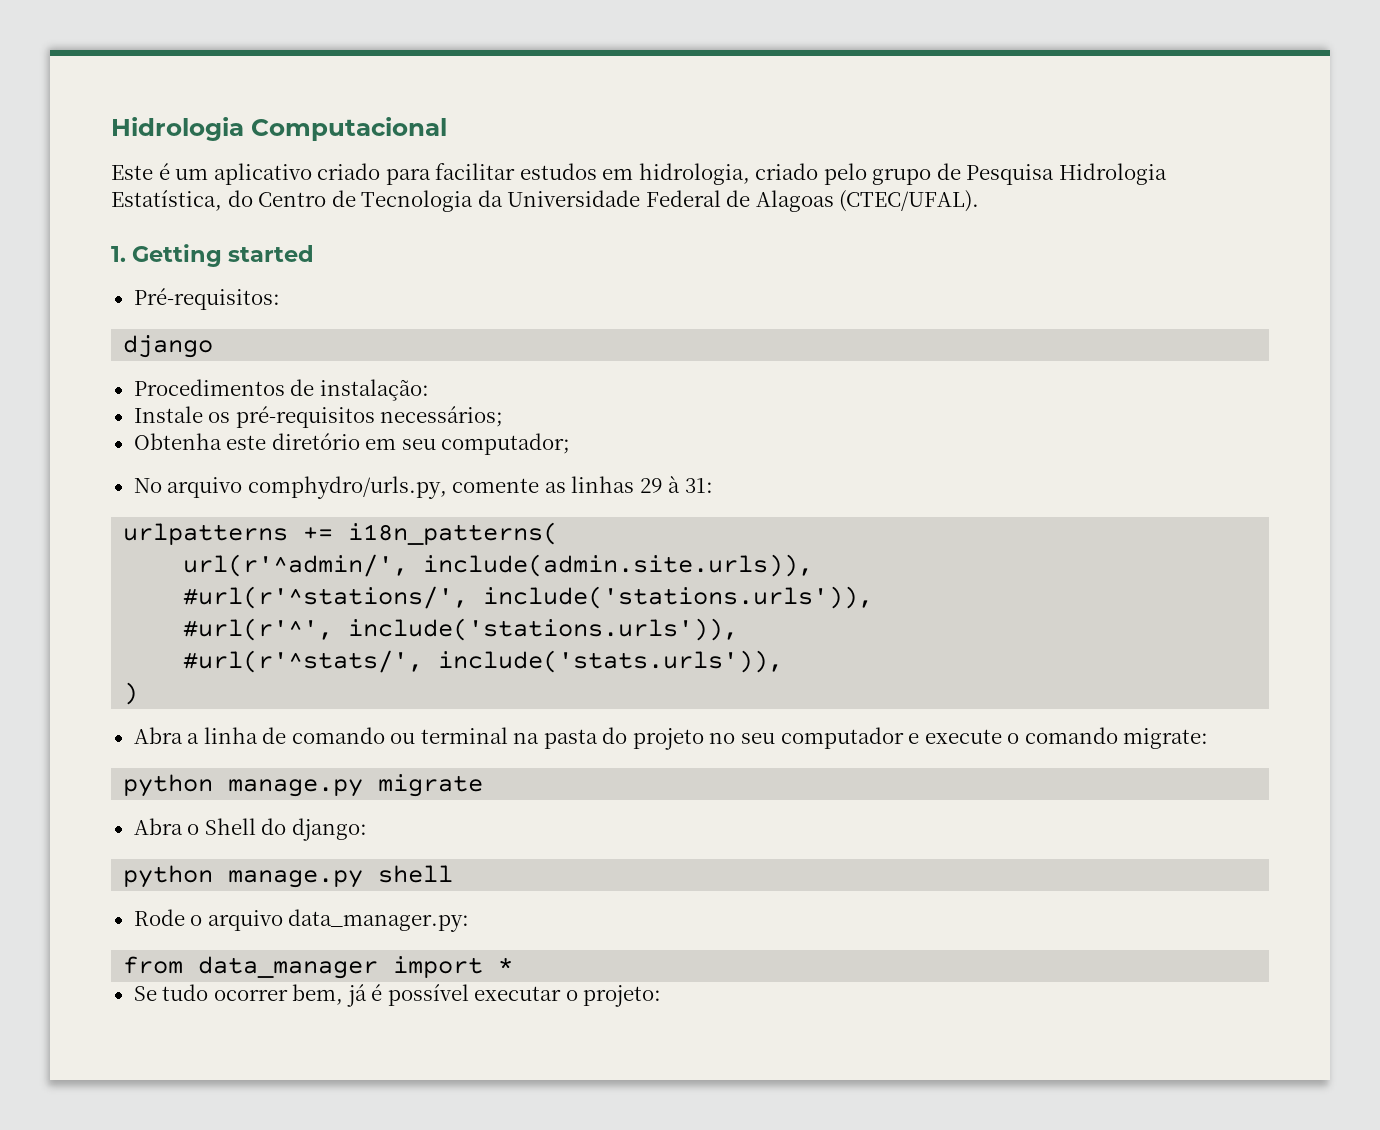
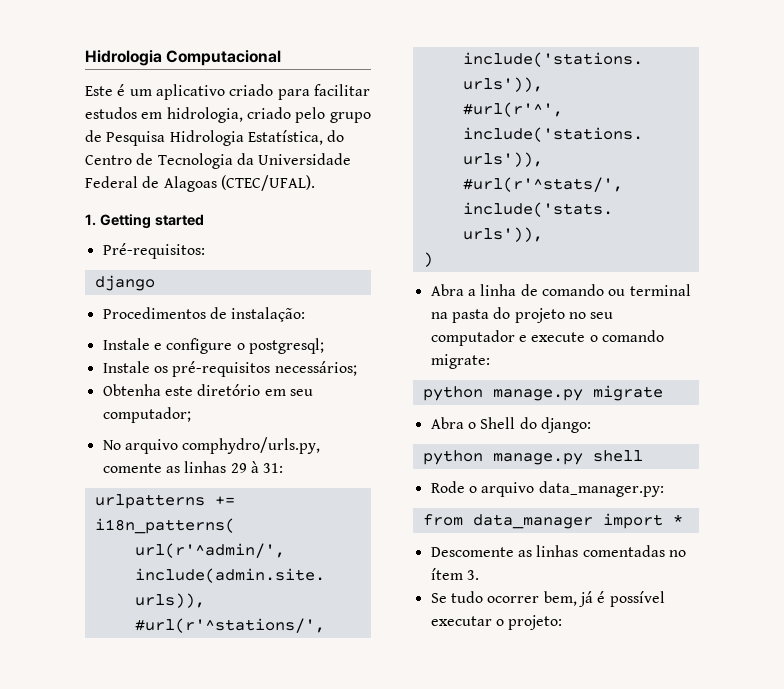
+ Instale e configure o postgresql;
+ Descomente as linhas comentadas no ítem 3.

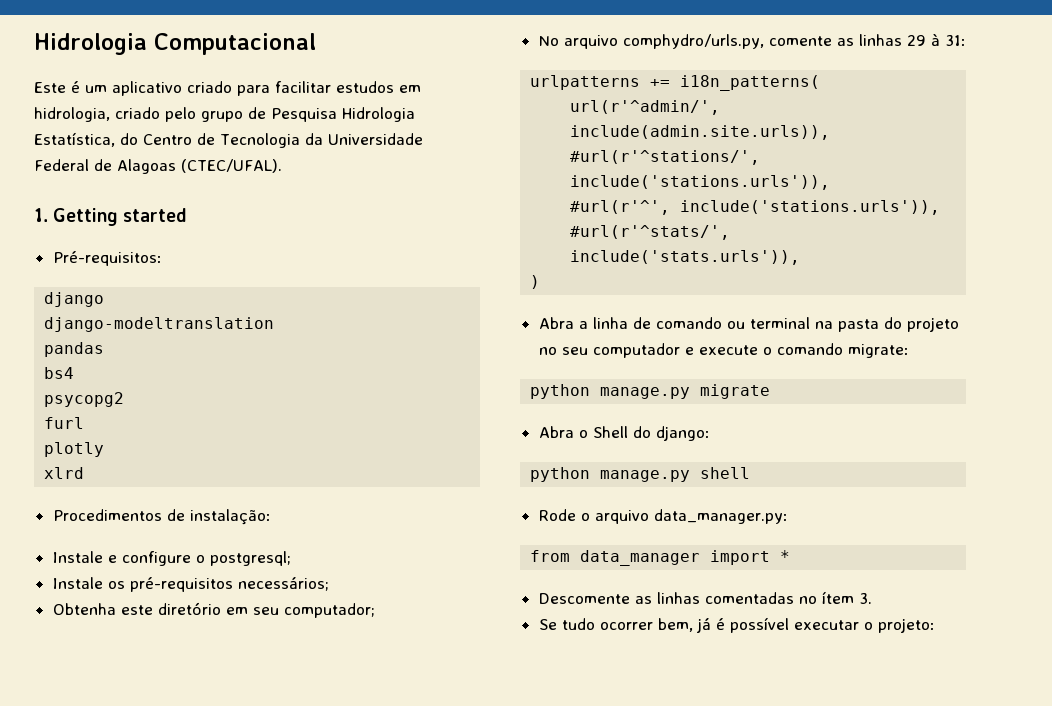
+ django-modeltranslation
+ pandas
+ bs4
+ psycopg2
+ furl
+ plotly
+ xlrd

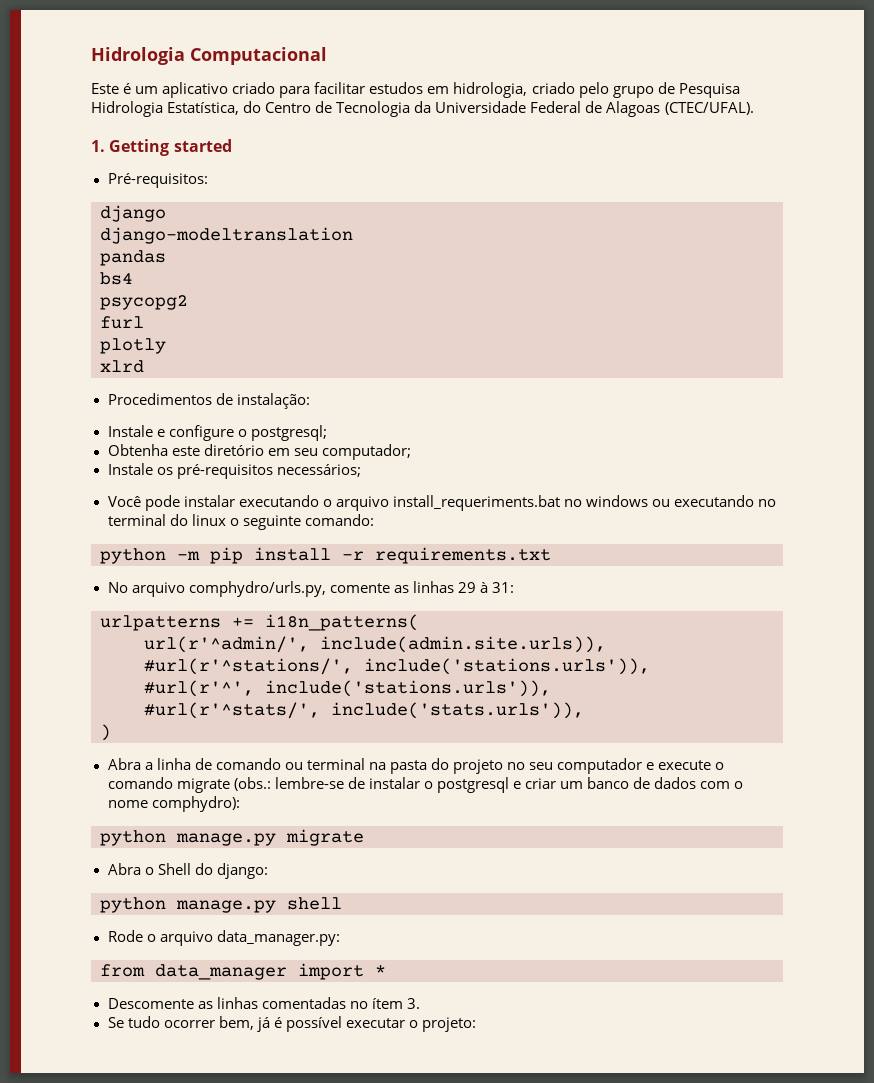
- Instale os pré-requisitos necessários;
+ Instale os pré-requisitos necessários;
+ Você pode instalar executando o arquivo install_requeriments.bat no windows ou executando no terminal do linux o seguinte comando:
+ python -m pip install -r requirements.txt
- Abra a linha de comando ou terminal na pasta do projeto no seu computador e execute o comando migrate:
+ Abra a linha de comando ou terminal na pasta do projeto no seu computador e execute o comando migrate (obs.: lembre-se de instalar o postgresql e criar um banco de dados com o nome comphydro):

